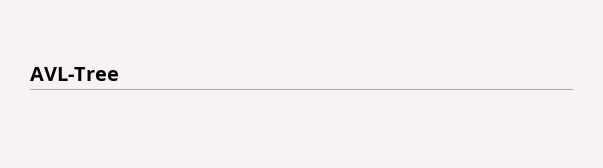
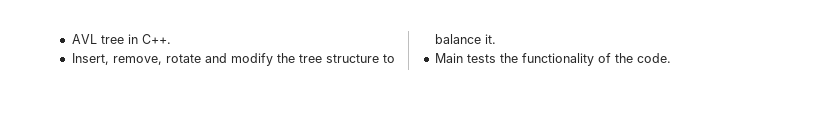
- AVL-Tree
+ AVL tree in C++.
+ Insert, remove, rotate and modify the tree structure to balance it.
+ Main tests the functionality of the code.

